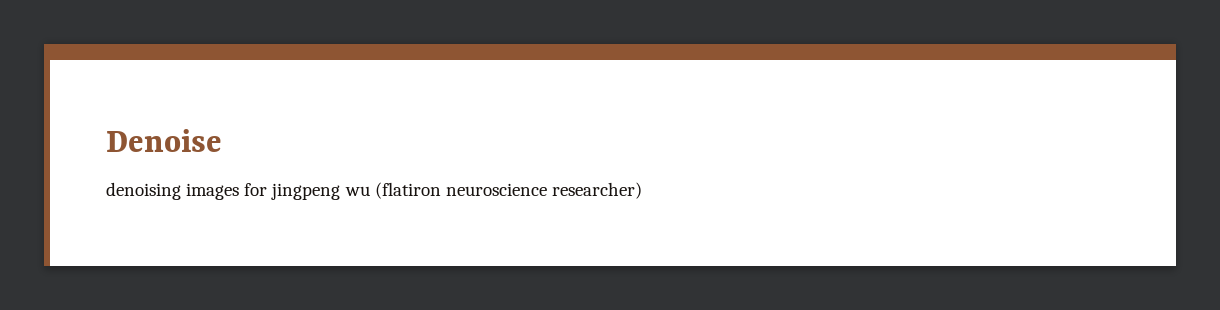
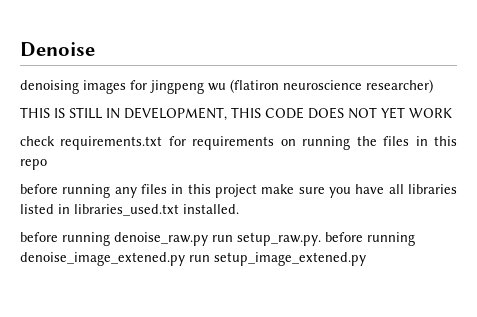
+ THIS IS STILL IN DEVELOPMENT, THIS CODE DOES NOT YET WORK
+ check requirements.txt for requirements on running the files in this repo
+ before running any files in this project make sure you have all libraries listed in libraries_used.txt installed.
+ before running denoise_raw.py run setup_raw.py. before running denoise_image_extened.py run setup_image_extened.py

